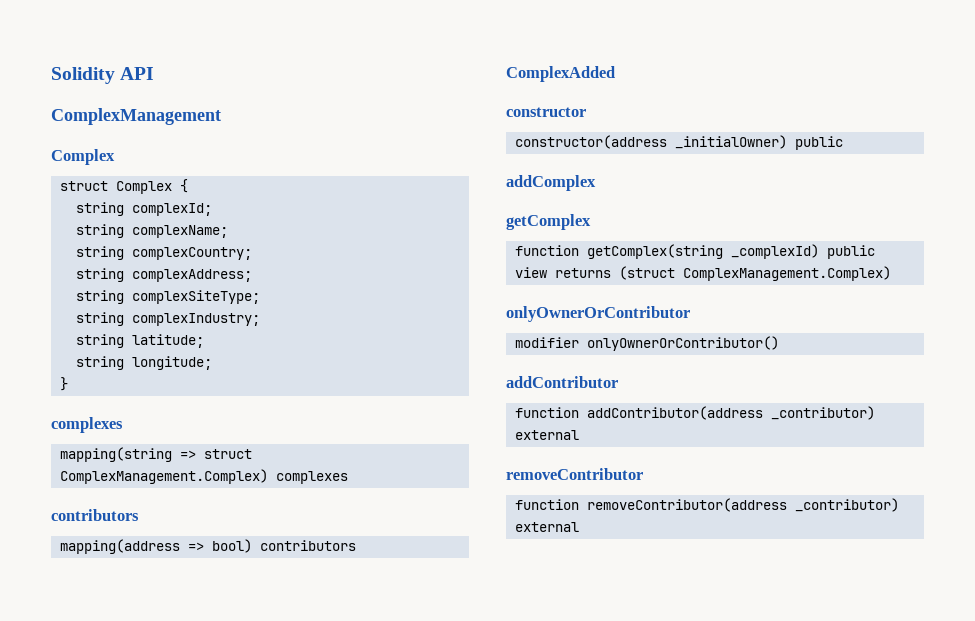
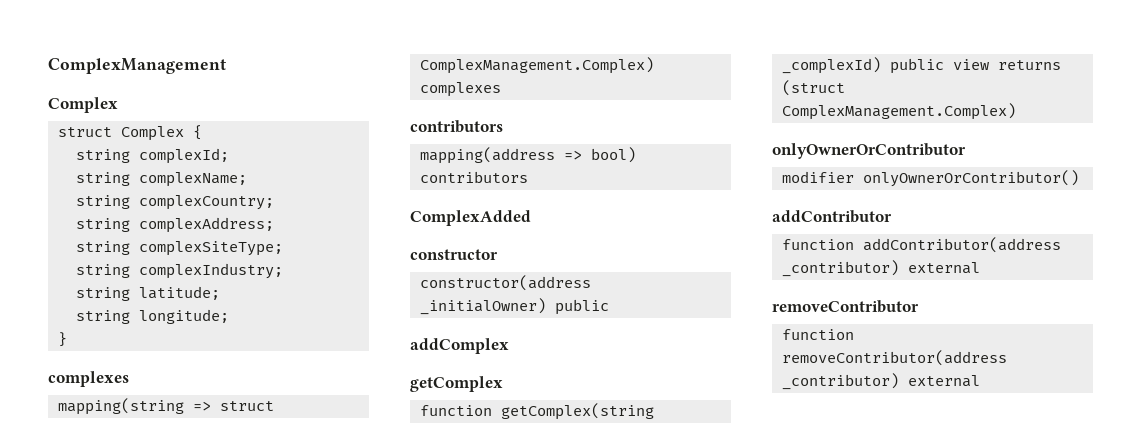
- Solidity API

